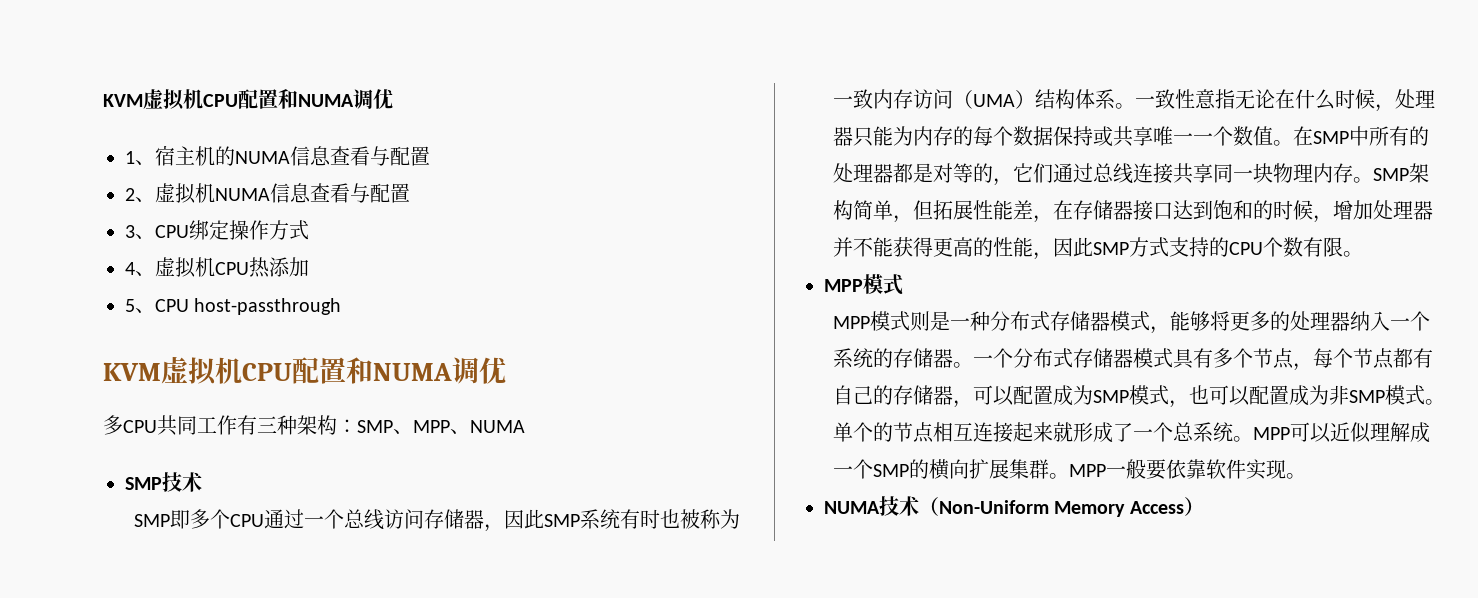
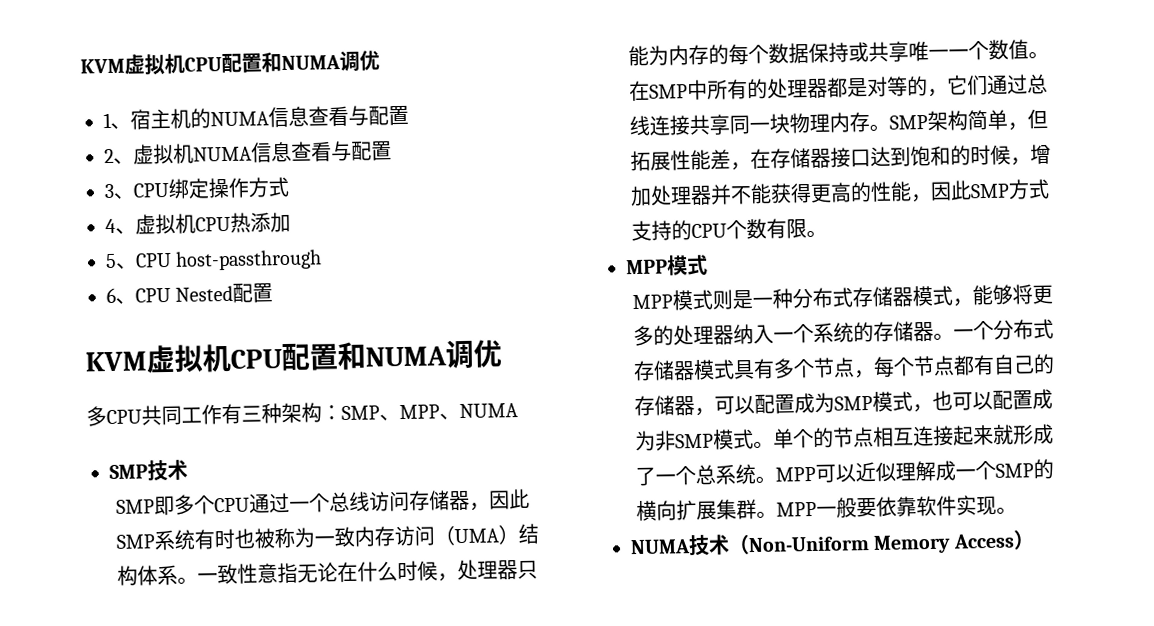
+ 6、CPU Nested配置

